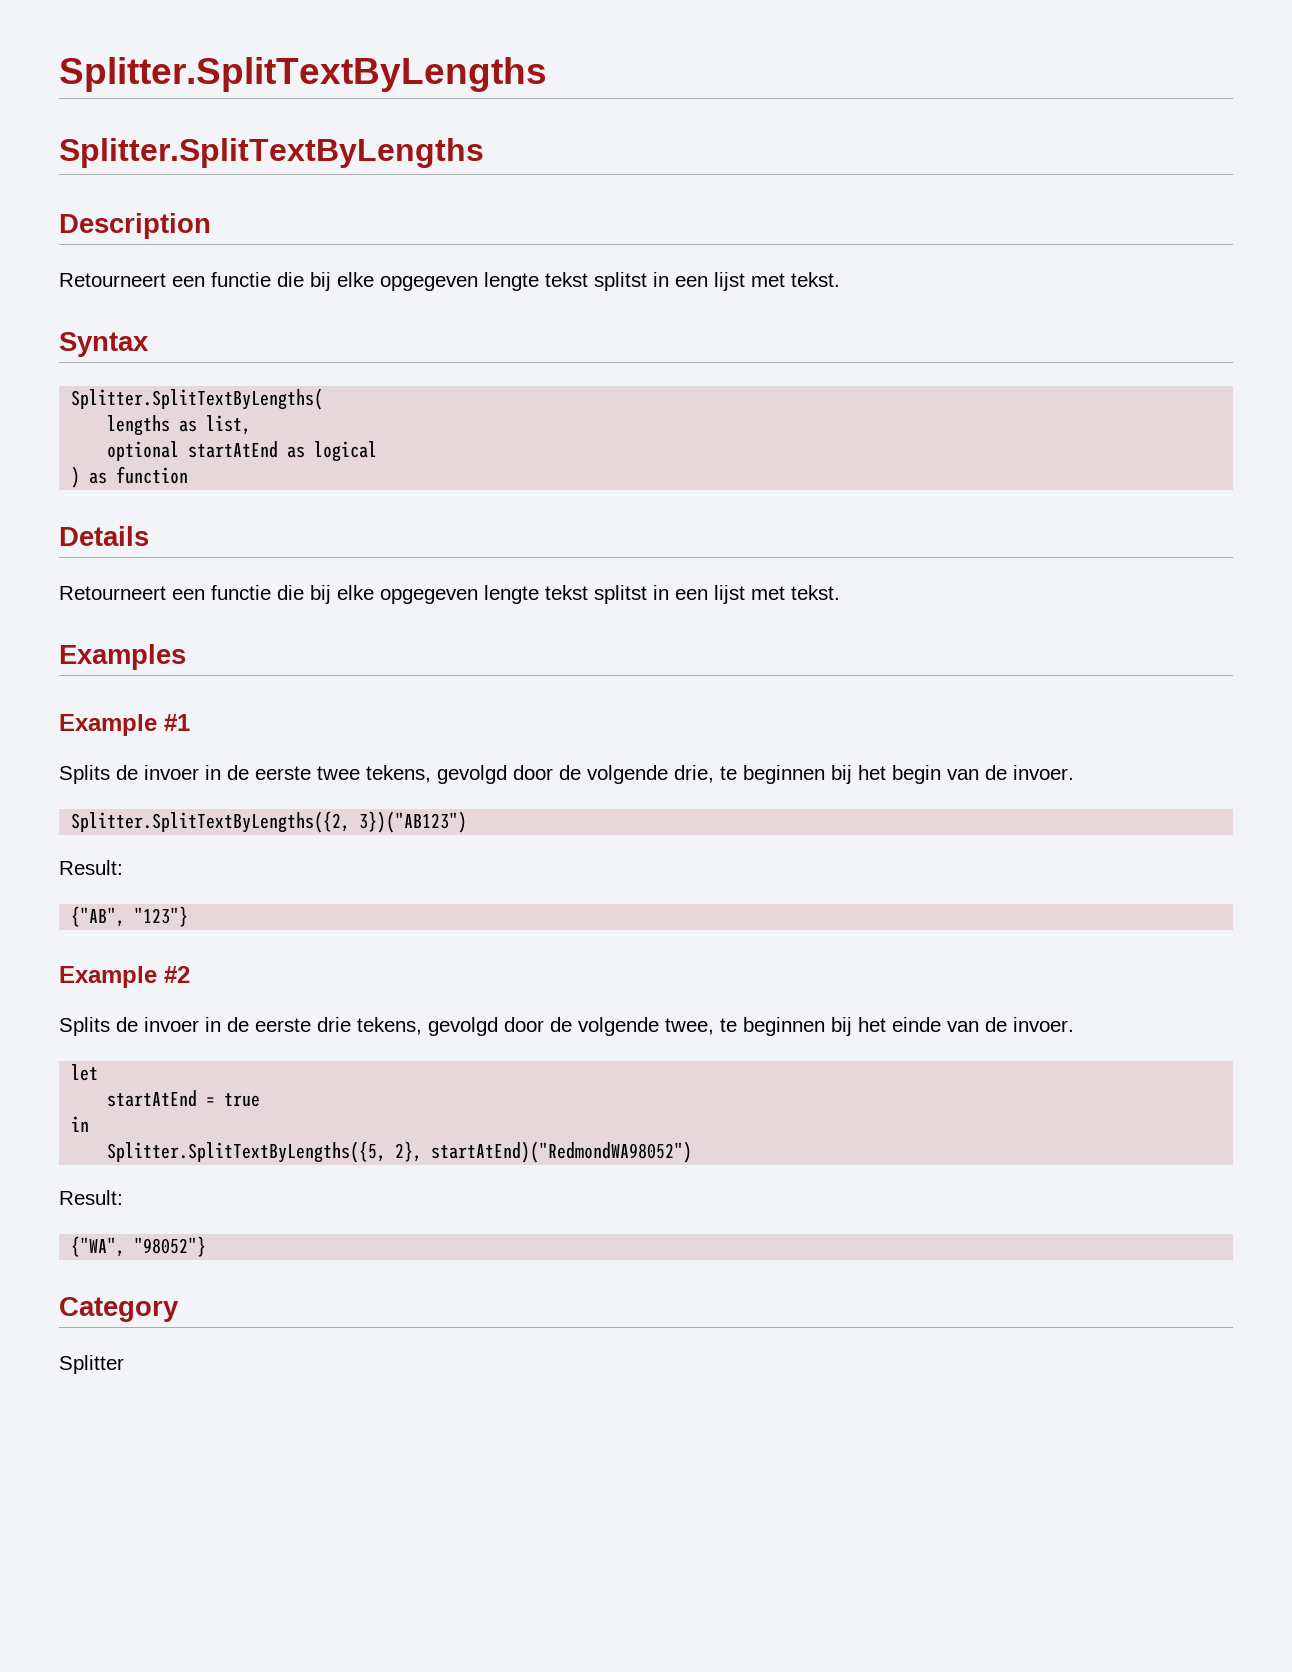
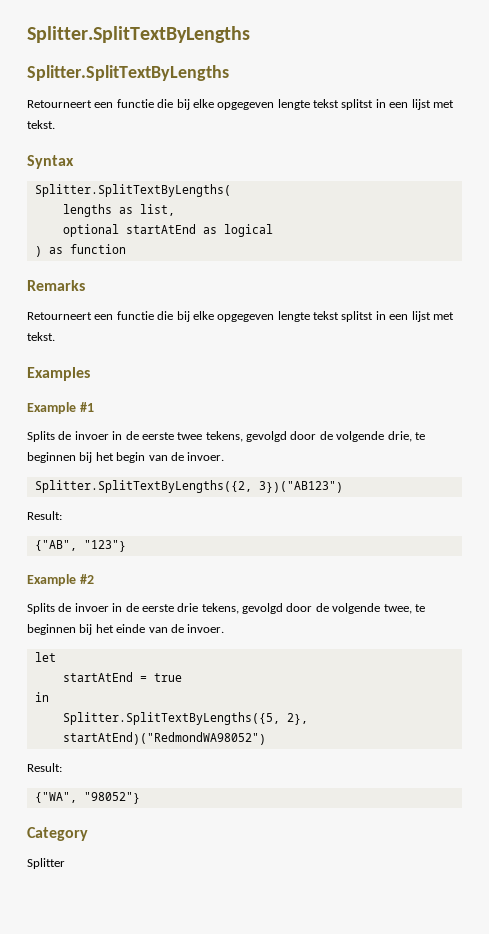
- Description
- Details
+ Remarks

